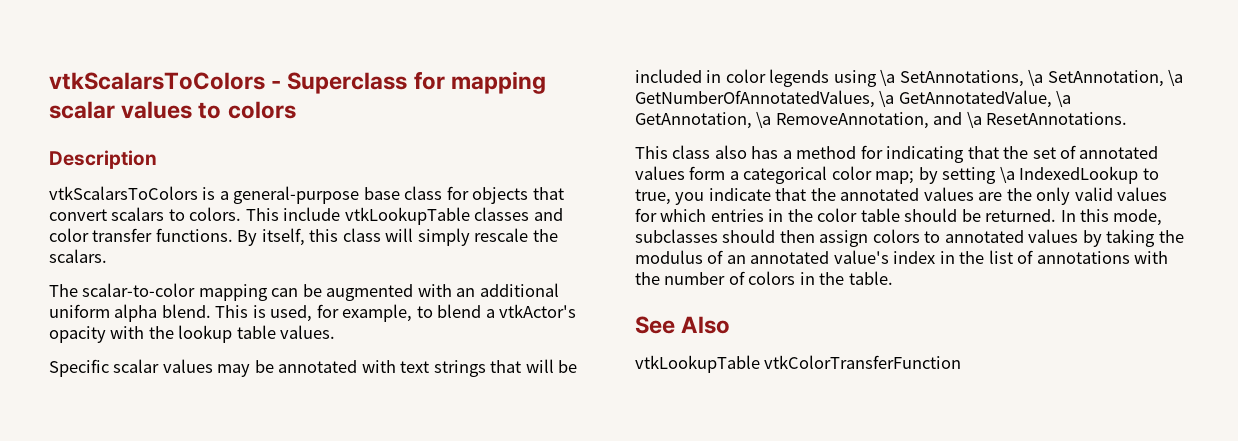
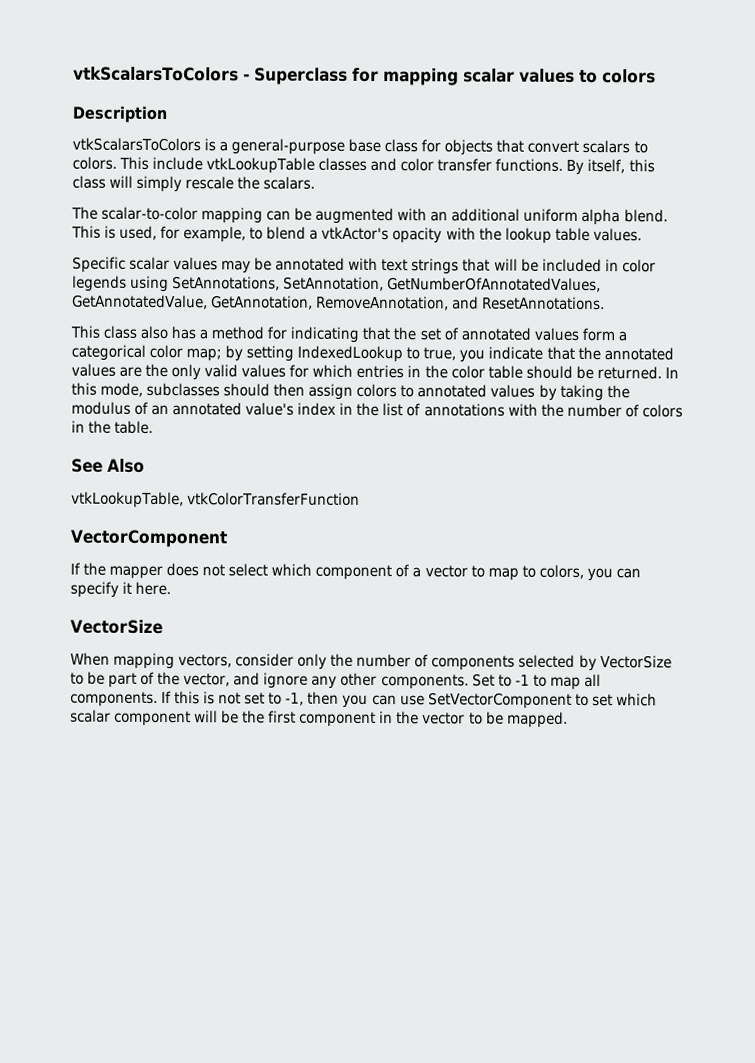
- Specific scalar values may be annotated with text strings that will be included in color legends using \a SetAnnotations, \a SetAnnotation, \a GetNumberOfAnnotatedValues, \a GetAnnotatedValue, \a GetAnnotation, \a RemoveAnnotation, and \a ResetAnnotations.
+ Specific scalar values may be annotated with text strings that will be included in color legends using SetAnnotations, SetAnnotation, GetNumberOfAnnotatedValues, GetAnnotatedValue, GetAnnotation, RemoveAnnotation, and ResetAnnotations.
- This class also has a method for indicating that the set of annotated values form a categorical color map; by setting \a IndexedLookup to true, you indicate that the annotated values are the only valid values for which entries in the color table should be returned.
+ This class also has a method for indicating that the set of annotated values form a categorical color map; by setting IndexedLookup to true, you indicate that the annotated values are the only valid values for which entries in the color table should be returned.
- vtkLookupTable vtkColorTransferFunction
+ vtkLookupTable, vtkColorTransferFunction
+ VectorComponent
+ If the mapper does not select which component of a vector to map to colors, you can specify it here.
+ VectorSize
+ When mapping vectors, consider only the number of components selected by VectorSize to be part of the vector, and ignore any other components. Set to -1 to map all components. If this is not set to -1, then you can use SetVectorComponent to set which scalar component will be the first component in the vector to be mapped.

